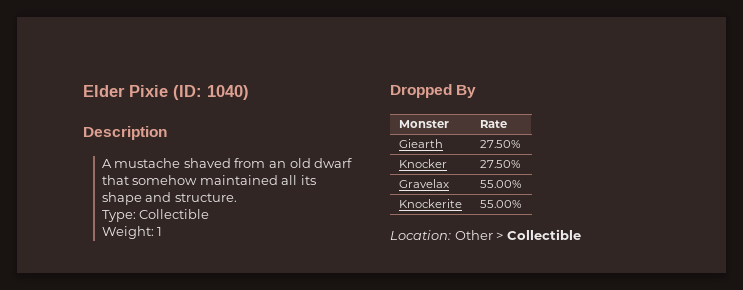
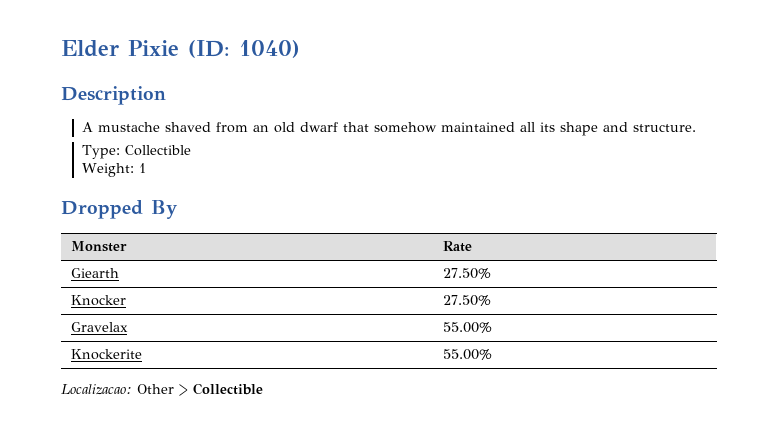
- Location: Other > Collectible
+ Localizacao: Other > Collectible

